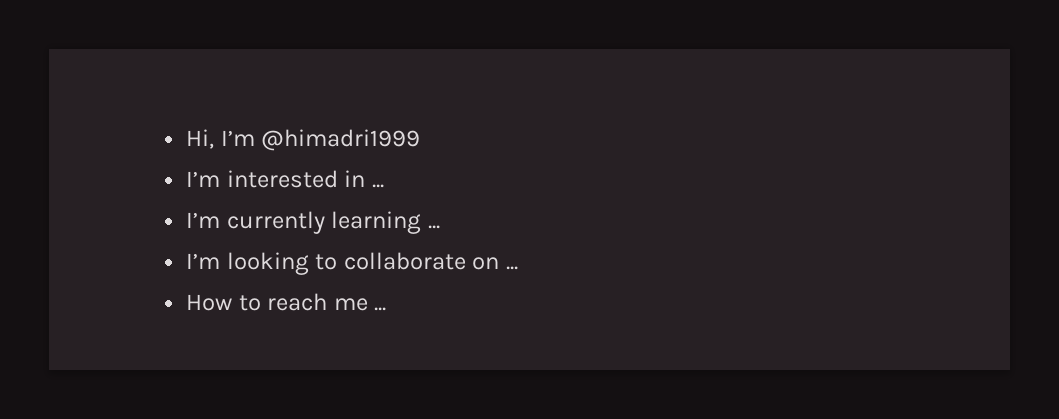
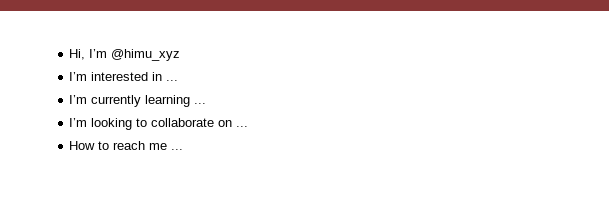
- Hi, I’m @himadri1999
+ Hi, I’m @himu_xyz

